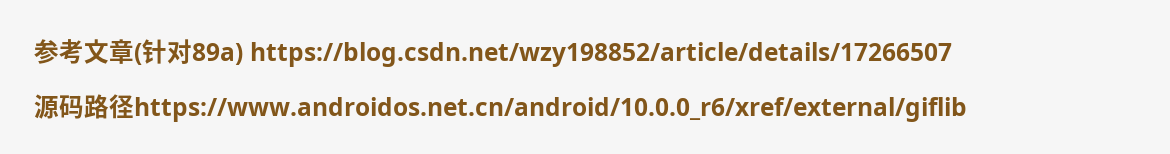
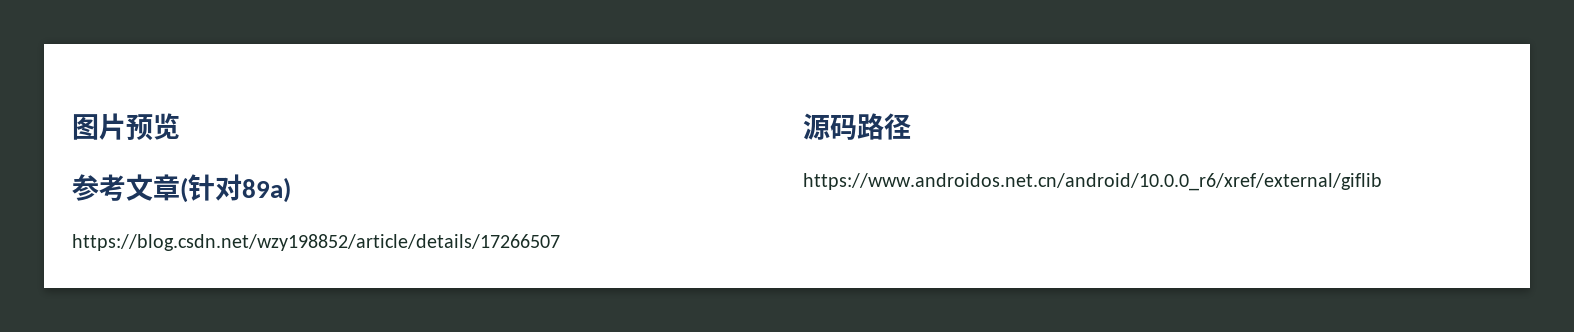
+ 图片预览
- 参考文章(针对89a) https://blog.csdn.net/wzy198852/article/details/17266507
+ 参考文章(针对89a)
+ https://blog.csdn.net/wzy198852/article/details/17266507
- 源码路径https://www.androidos.net.cn/android/10.0.0_r6/xref/external/giflib
+ 源码路径
+ https://www.androidos.net.cn/android/10.0.0_r6/xref/external/giflib

